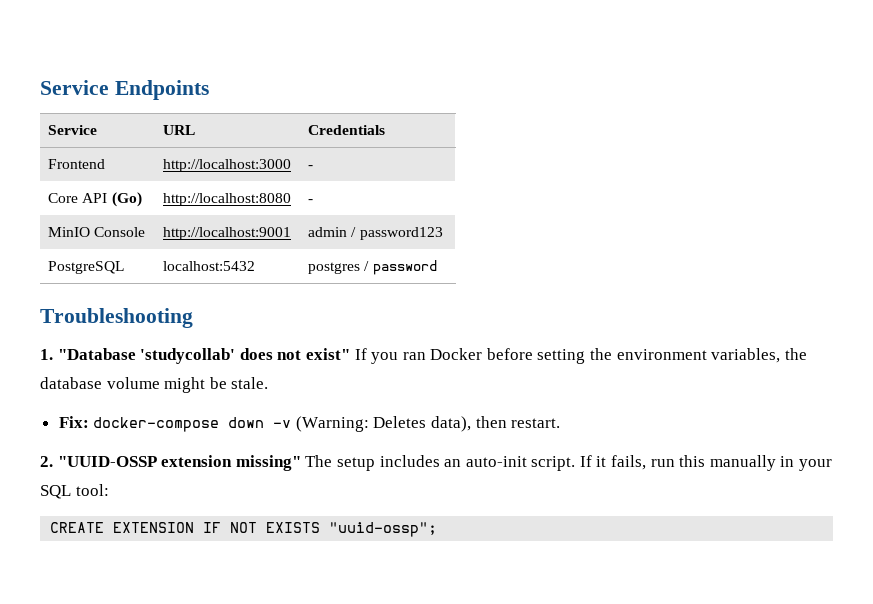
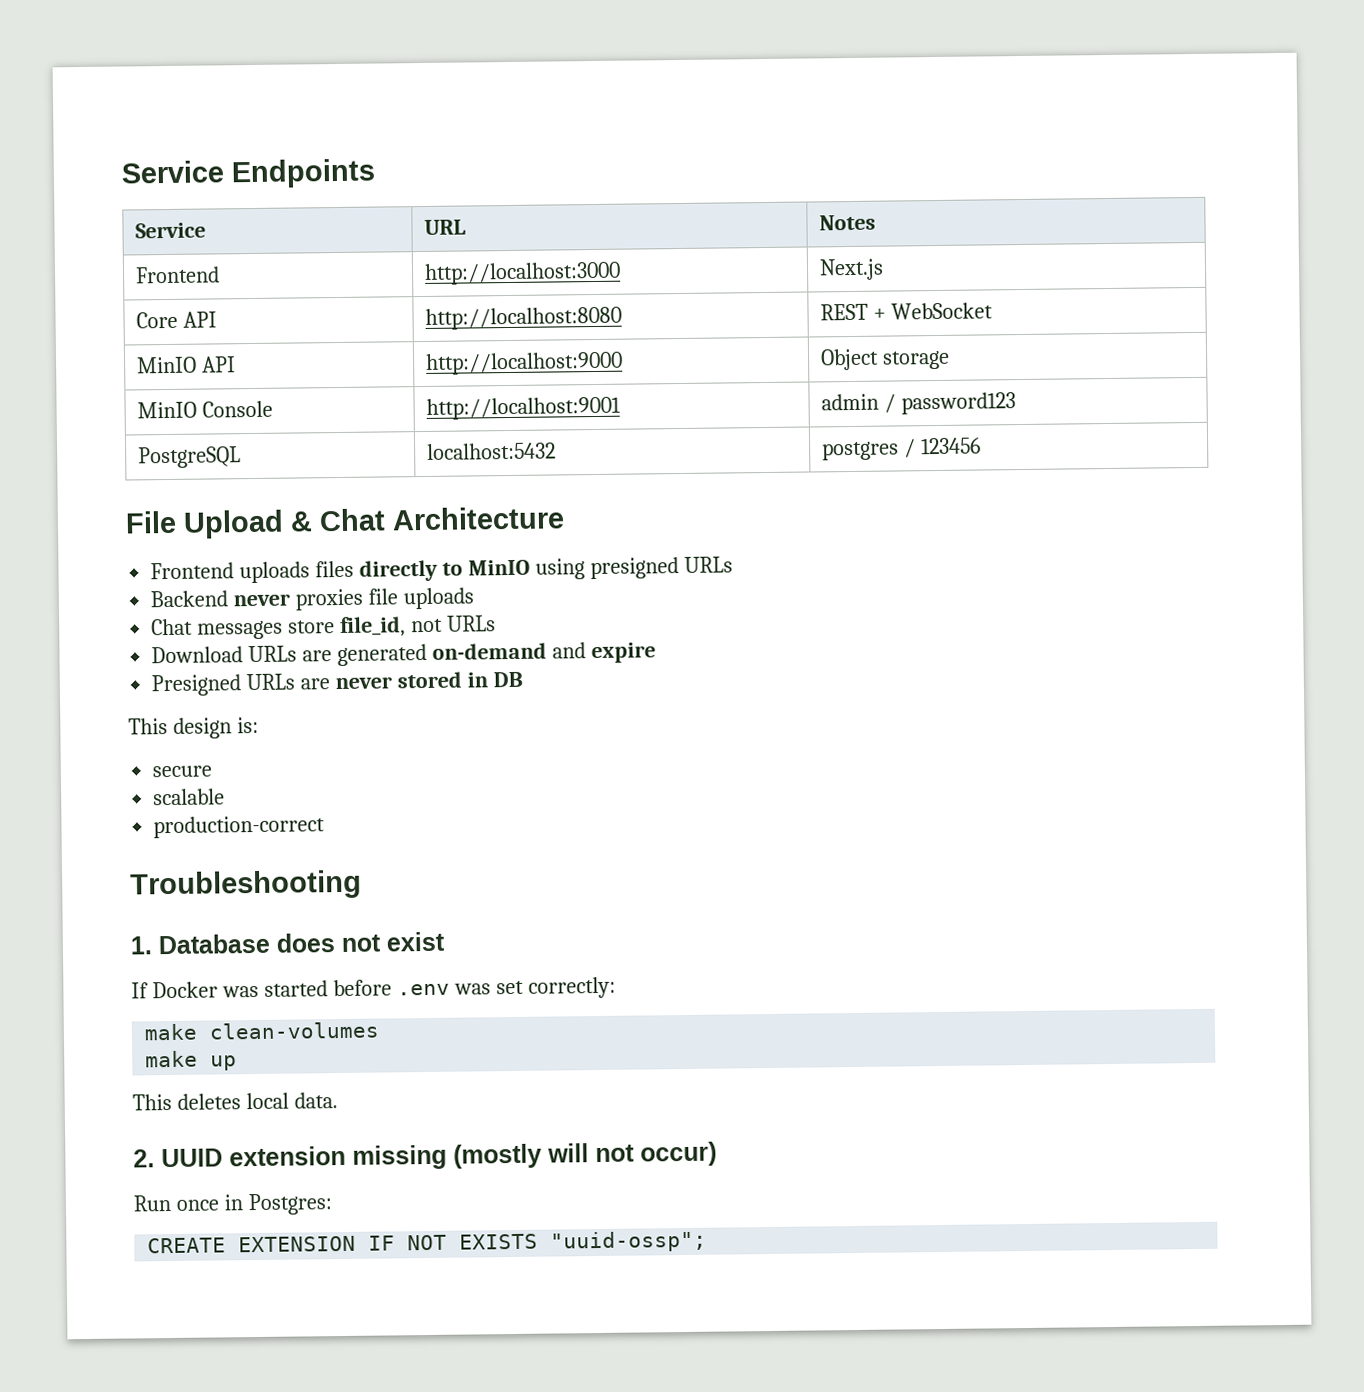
- Service | URL | Credentials
+ Service | URL | Notes
- Frontend | http://localhost:3000 | -
+ Frontend | http://localhost:3000 | Next.js
- Core API (Go) | http://localhost:8080 | -
+ Core API | http://localhost:8080 | REST + WebSocket
+ MinIO API | http://localhost:9000 | Object storage
- PostgreSQL | localhost:5432 | postgres / password
+ PostgreSQL | localhost:5432 | postgres / 123456
+ File Upload & Chat Architecture
+ Frontend uploads files directly to MinIO using presigned URLs
+ Backend never proxies file uploads
+ Chat messages store file_id, not URLs
+ Download URLs are generated on-demand and expire
+ Presigned URLs are never stored in DB
+ This design is:
+ secure
+ scalable
+ production-correct
  Troubleshooting
- 1. "Database 'studycollab' does not exist" If you ran Docker before setting the environment variables, the database volume might be stale.
- Fix: docker-compose down -v (Warning: Deletes data), then restart.
- 2. "UUID-OSSP extension missing" The setup includes an auto-init script. If it fails, run this manually in your SQL tool:
+ 1. Database does not exist
+ If Docker was started before .env was set correctly:
+ make clean-volumes
+ make up
+ This deletes local data.
+ 2. UUID extension missing (mostly will not occur)
+ Run once in Postgres:

